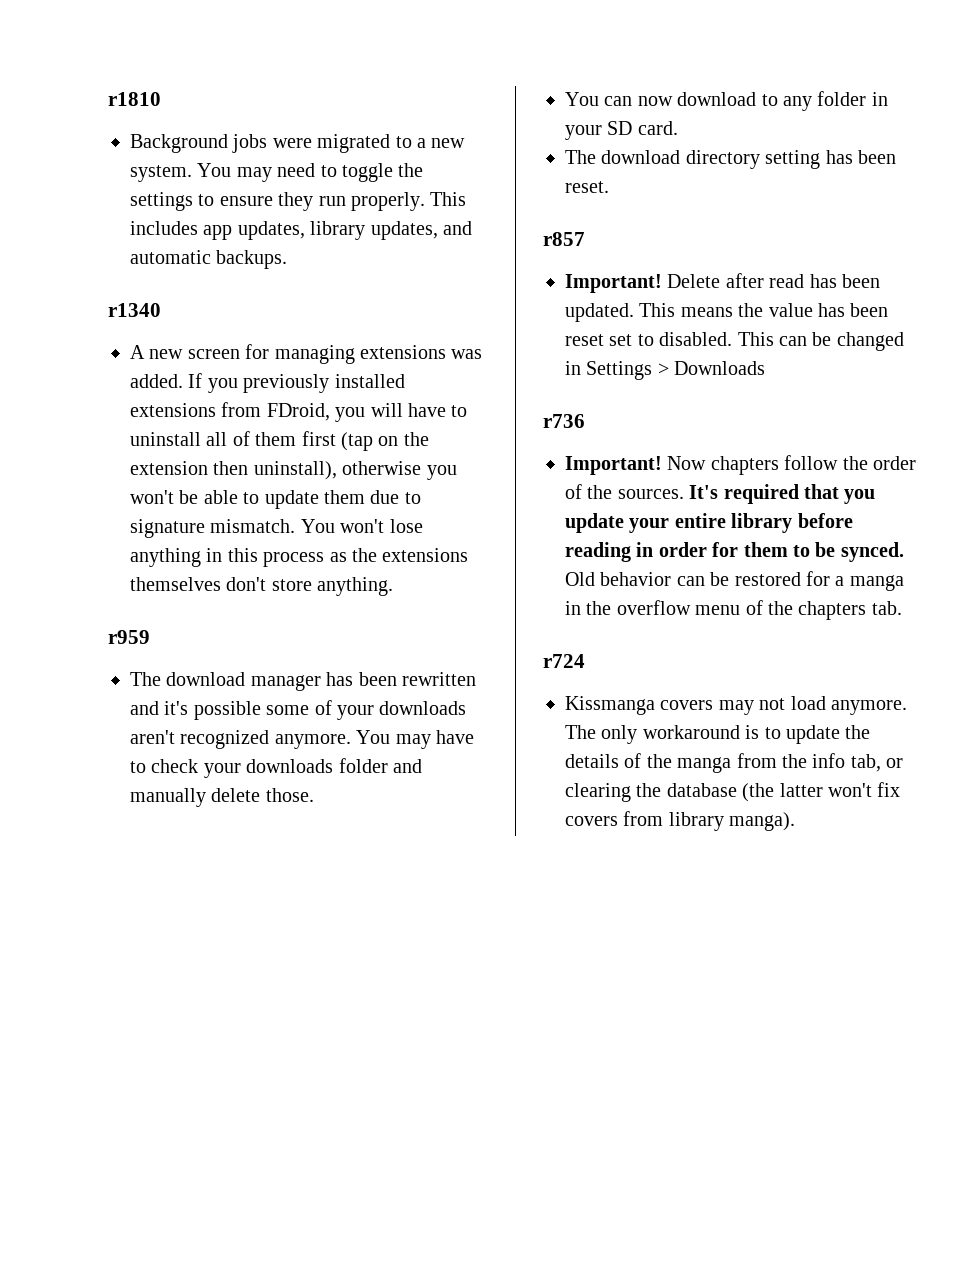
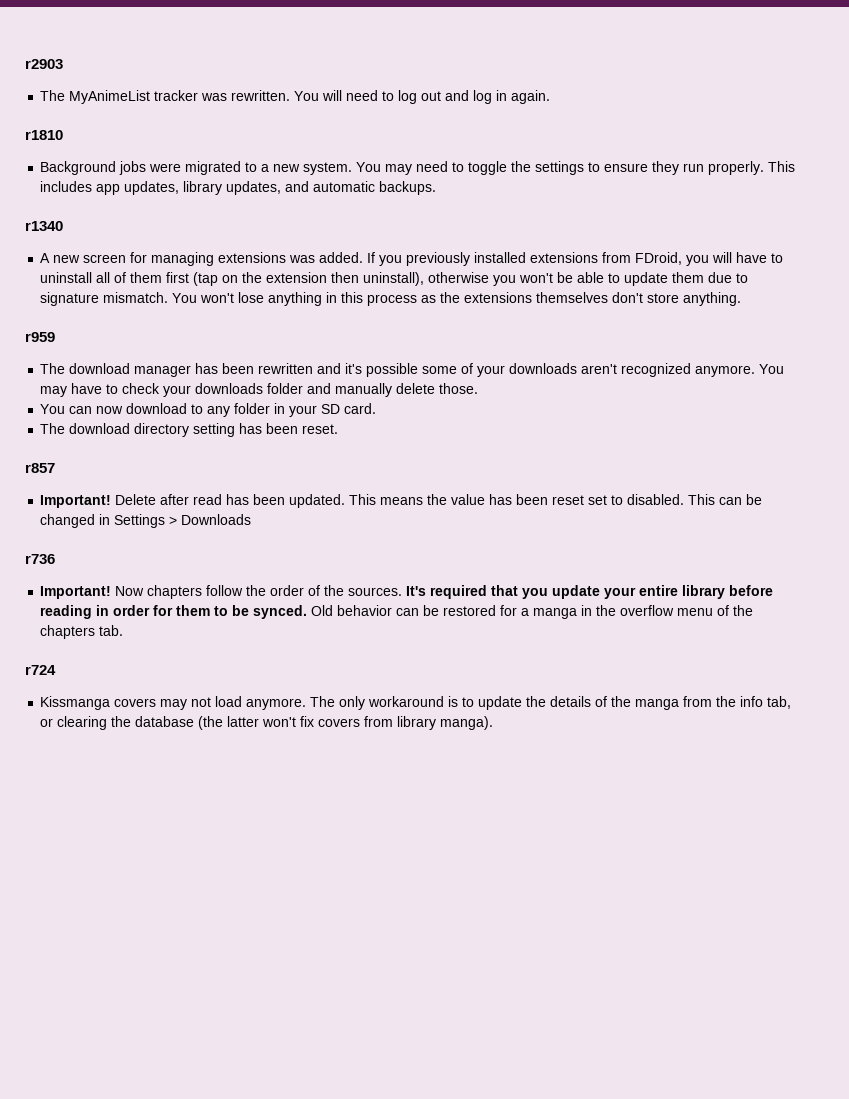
+ r2903
+ The MyAnimeList tracker was rewritten. You will need to log out and log in again.

